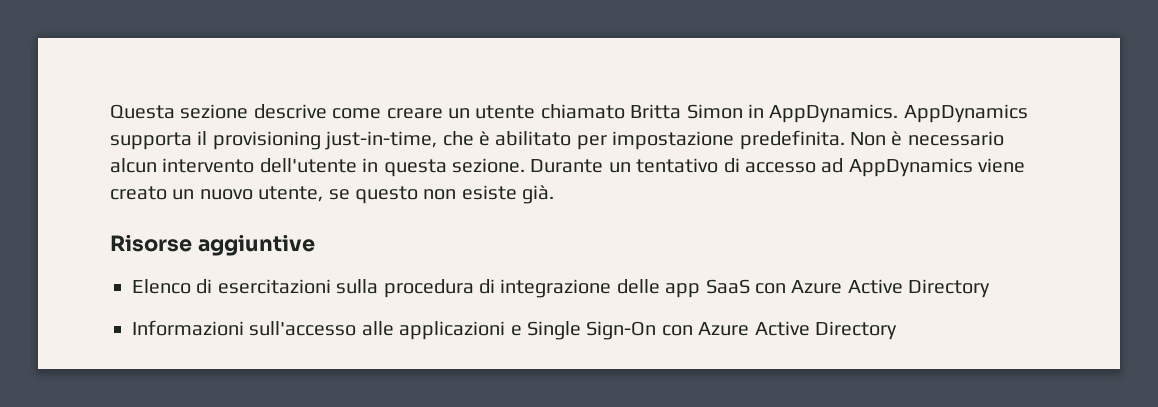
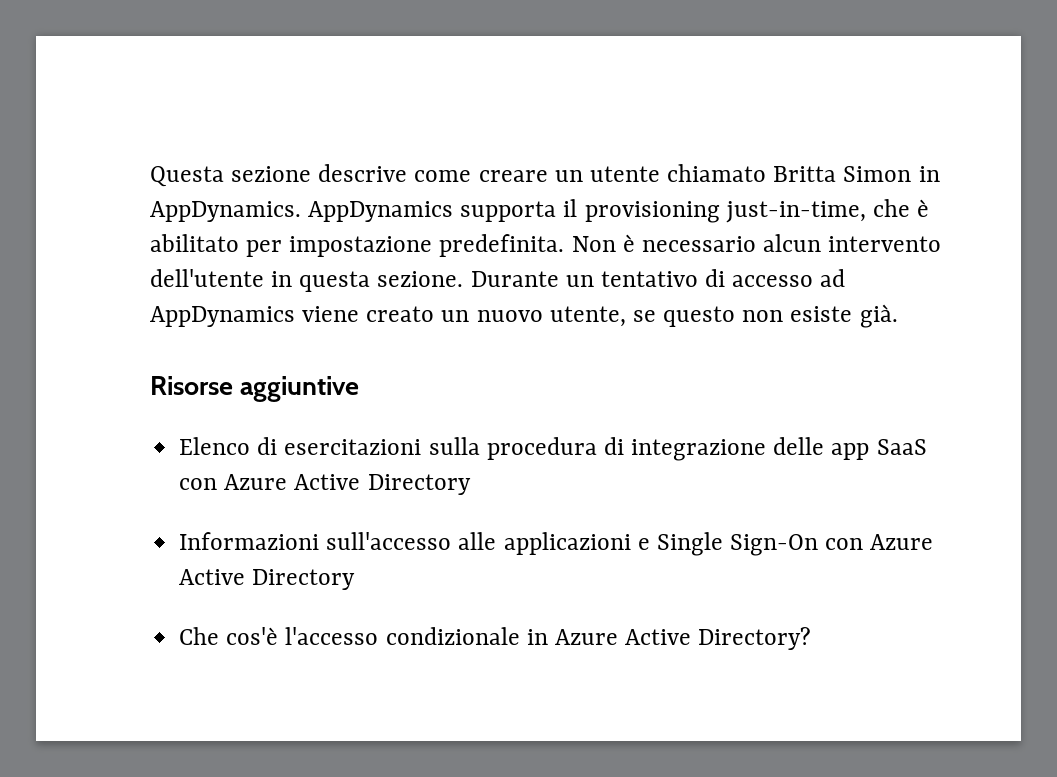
+ Che cos'è l'accesso condizionale in Azure Active Directory?

